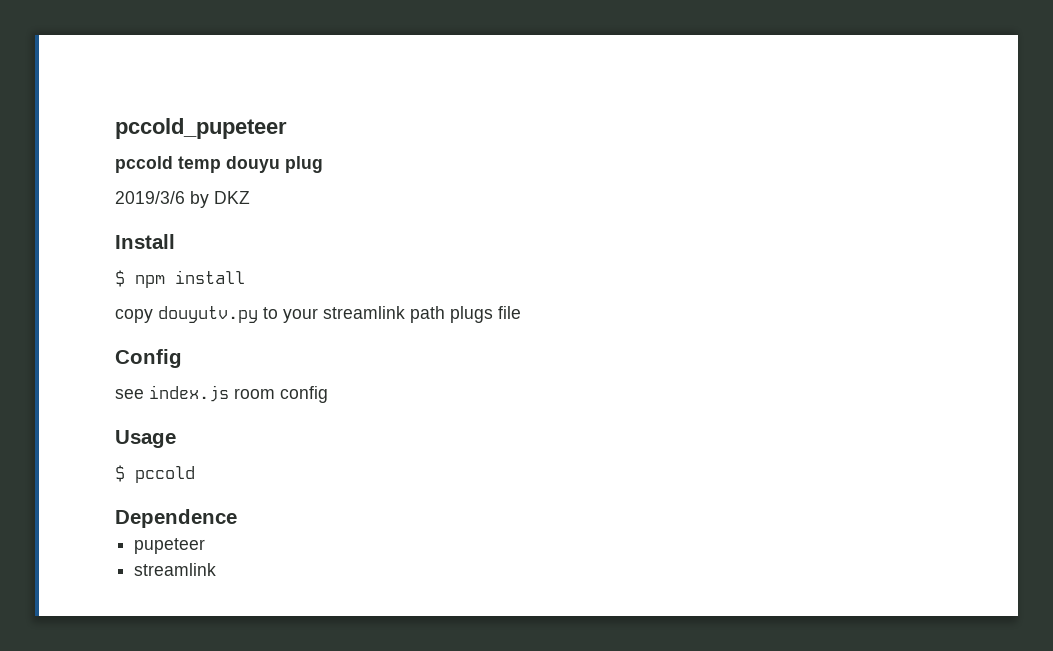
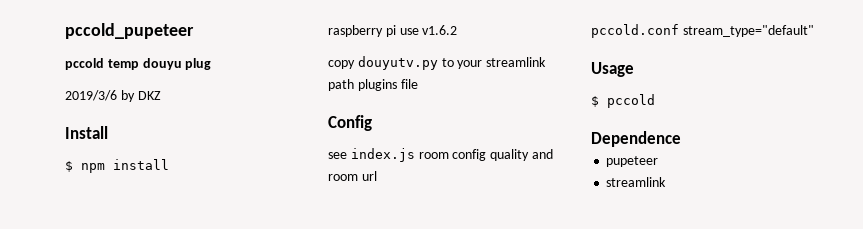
+ raspberry pi use v1.6.2
- copy douyutv.py to your streamlink path plugs file
+ copy douyutv.py to your streamlink path plugins file
- see index.js room config
+ see index.js room config quality and room url
+ pccold.conf stream_type="default"

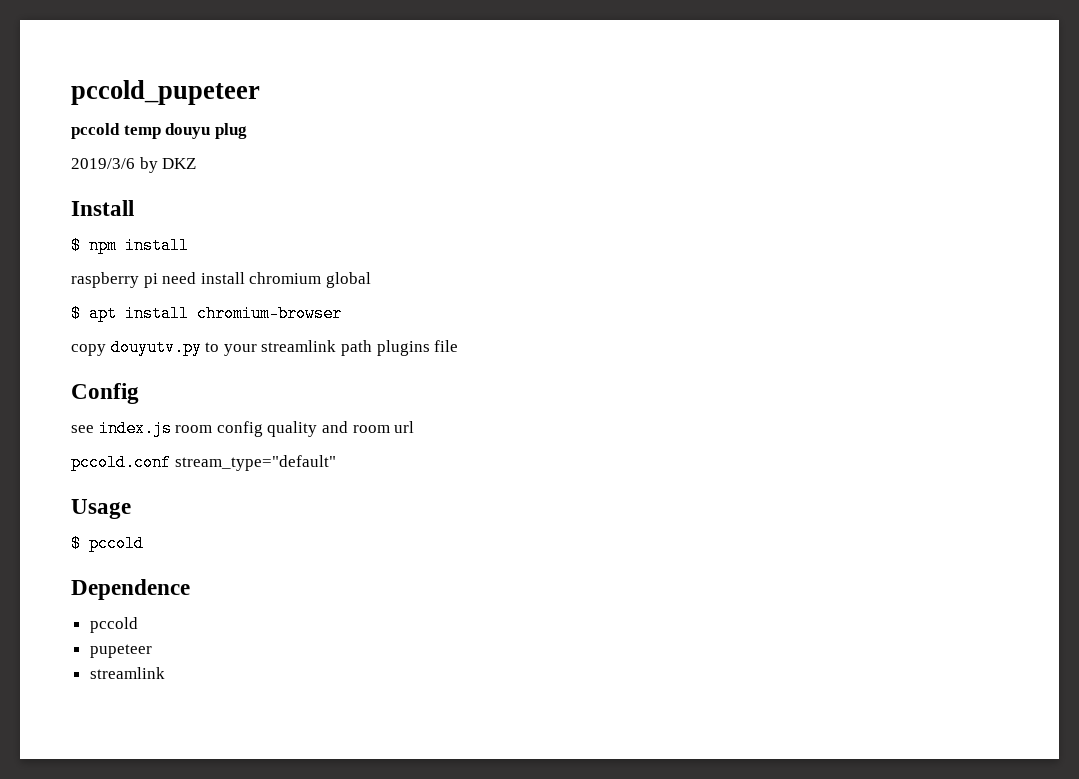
- raspberry pi use v1.6.2
+ raspberry pi need install chromium global
+ $ apt install chromium-browser
  Dependence
+ pccold

